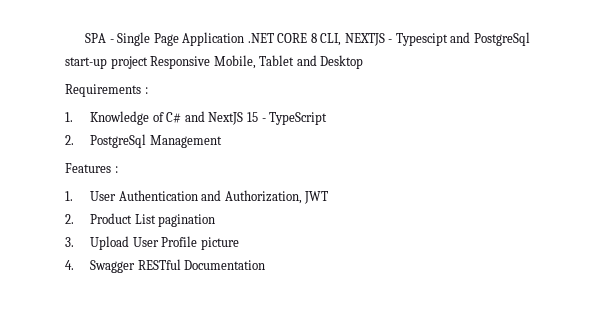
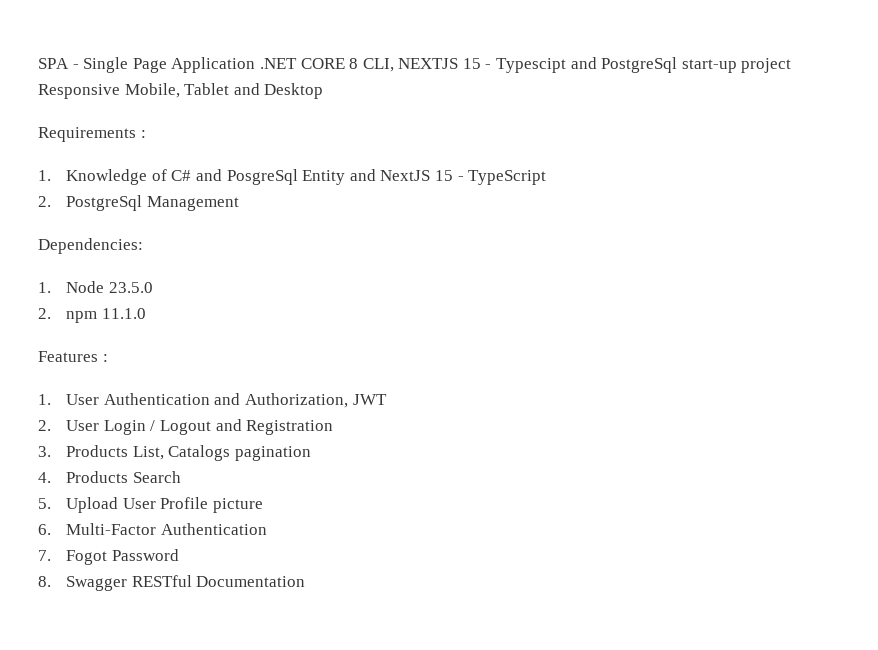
- SPA - Single Page Application .NET CORE 8 CLI, NEXTJS - Typescipt and PostgreSql start-up project Responsive Mobile, Tablet and Desktop
+ SPA - Single Page Application .NET CORE 8 CLI, NEXTJS 15 - Typescipt and PostgreSql start-up project Responsive Mobile, Tablet and Desktop
- 1. Knowledge of C# and NextJS 15 - TypeScript
+ 1. Knowledge of C# and PosgreSql Entity and NextJS 15 - TypeScript
+ Dependencies:
+ 1. Node 23.5.0
+ 2. npm 11.1.0
- 2. Product List pagination
- 3. Upload User Profile picture
- 4. Swagger RESTful Documentation
+ 2. User Login / Logout and Registration
+ 3. Products List, Catalogs pagination
+ 4. Products Search
+ 5. Upload User Profile picture
+ 6. Multi-Factor Authentication
+ 7. Fogot Password
+ 8. Swagger RESTful Documentation

